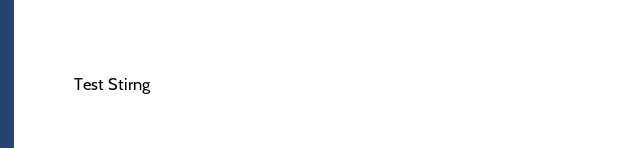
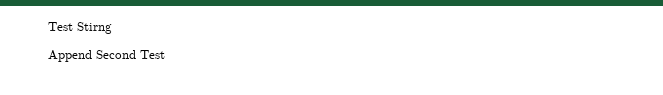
+ Append Second Test

